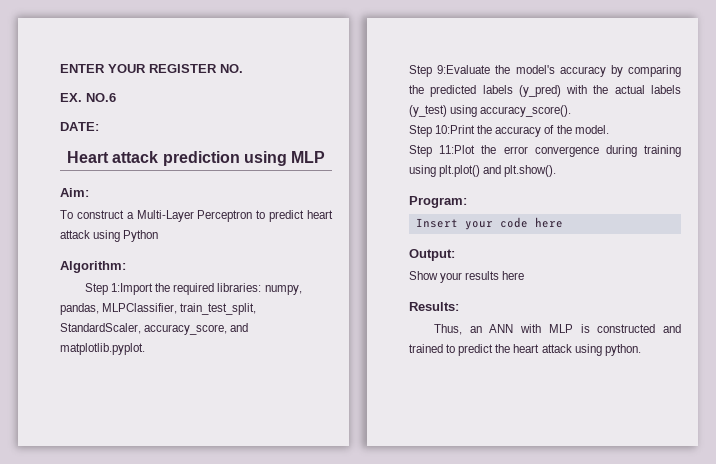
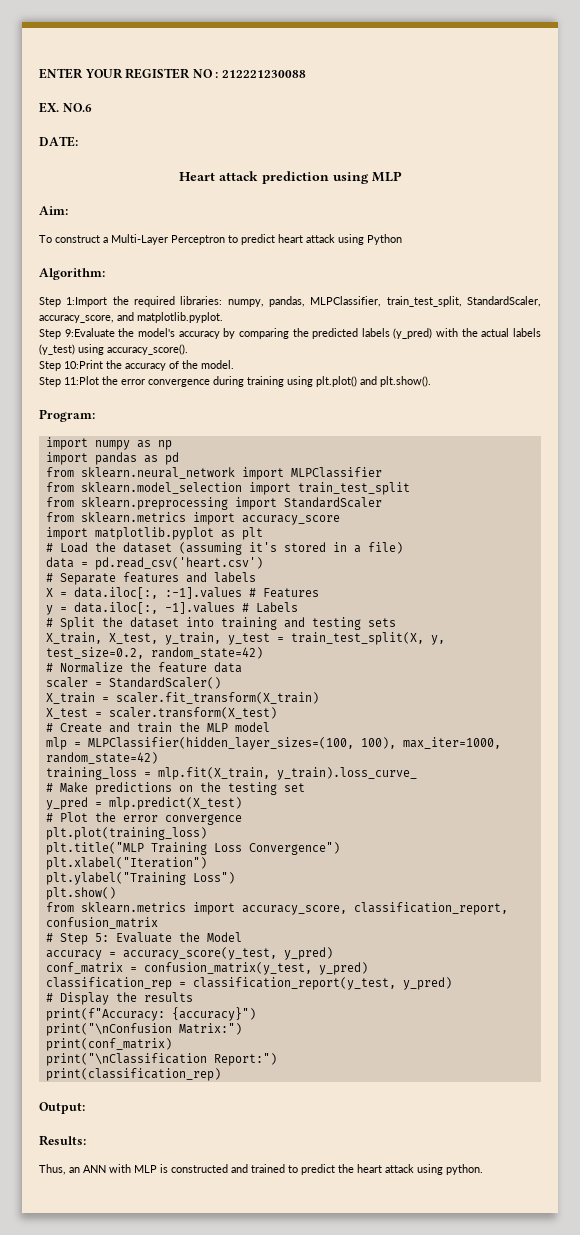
- ENTER YOUR REGISTER NO.
+ ENTER YOUR REGISTER NO : 212221230088
- Insert your code here
+ import numpy as np
+ import pandas as pd
+ from sklearn.neural_network import MLPClassifier
+ from sklearn.model_selection import train_test_split
+ from sklearn.preprocessing import StandardScaler
+ from sklearn.metrics import accuracy_score
+ import matplotlib.pyplot as plt
+ # Load the dataset (assuming it's stored in a file)
+ data = pd.read_csv('heart.csv')
+ # Separate features and labels
+ X = data.iloc[:, :-1].values # Features
+ y = data.iloc[:, -1].values # Labels
+ # Split the dataset into training and testing sets
+ X_train, X_test, y_train, y_test = train_test_split(X, y, test_size=0.2, random_state=42)
+ # Normalize the feature data
+ scaler = StandardScaler()
+ X_train = scaler.fit_transform(X_train)
+ X_test = scaler.transform(X_test)
+ # Create and train the MLP model
+ mlp = MLPClassifier(hidden_layer_sizes=(100, 100), max_iter=1000, random_state=42)
+ training_loss = mlp.fit(X_train, y_train).loss_curve_
+ # Make predictions on the testing set
+ y_pred = mlp.predict(X_test)
+ # Plot the error convergence
+ plt.plot(training_loss)
+ plt.title("MLP Training Loss Convergence")
+ plt.xlabel("Iteration")
+ plt.ylabel("Training Loss")
+ plt.show()
+ from sklearn.metrics import accuracy_score, classification_report, confusion_matrix
+ # Step 5: Evaluate the Model
+ accuracy = accuracy_score(y_test, y_pred)
+ conf_matrix = confusion_matrix(y_test, y_pred)
+ classification_rep = classification_report(y_test, y_pred)
+ # Display the results
+ print(f"Accuracy: {accuracy}")
+ print("\nConfusion Matrix:")
+ print(conf_matrix)
+ print("\nClassification Report:")
+ print(classification_rep)
  Output:
- Show your results here

